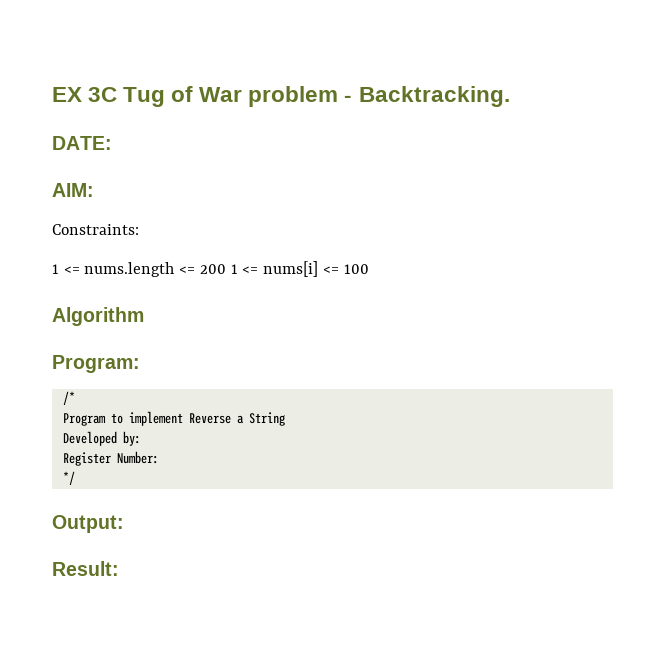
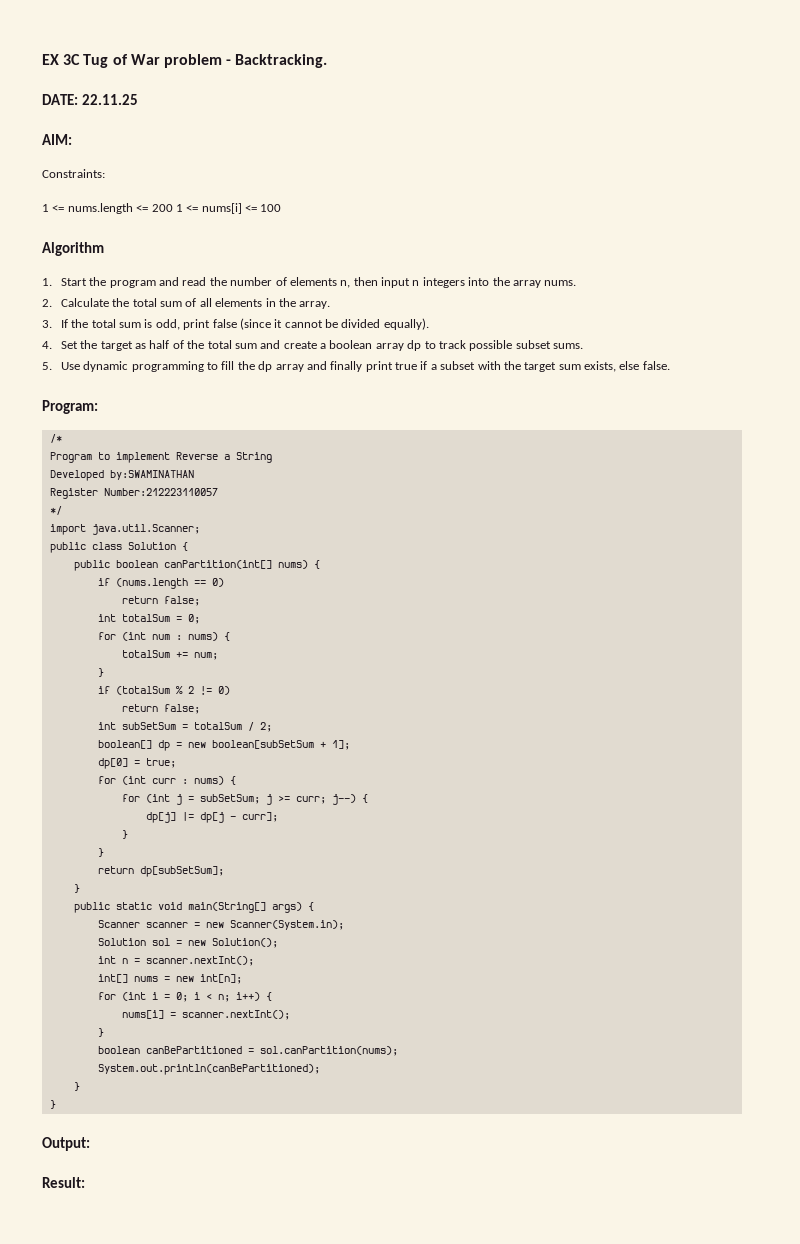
- DATE:
+ DATE: 22.11.25
+ 1. Start the program and read the number of elements n, then input n integers into the array nums.
+ 2. Calculate the total sum of all elements in the array.
+ 3. If the total sum is odd, print false (since it cannot be divided equally).
+ 4. Set the target as half of the total sum and create a boolean array dp to track possible subset sums.
+ 5. Use dynamic programming to fill the dp array and finally print true if a subset with the target sum exists, else false.
- Developed by:
+ Developed by:SWAMINATHAN
- Register Number:
+ Register Number:212223110057
+ import java.util.Scanner;
+ public class Solution {
+ public boolean canPartition(int[] nums) {
+ if (nums.length == 0)
+ return false;
+ int totalSum = 0;
+ for (int num : nums) {
+ totalSum += num;
+ }
+ if (totalSum % 2 != 0)
+ return false;
+ int subSetSum = totalSum / 2;
+ boolean[] dp = new boolean[subSetSum + 1];
+ dp[0] = true;
+ for (int curr : nums) {
+ for (int j = subSetSum; j >= curr; j--) {
+ dp[j] |= dp[j - curr];
+ }
+ }
+ return dp[subSetSum];
+ }
+ public static void main(String[] args) {
+ Scanner scanner = new Scanner(System.in);
+ Solution sol = new Solution();
+ int n = scanner.nextInt();
+ int[] nums = new int[n];
+ for (int i = 0; i < n; i++) {
+ nums[i] = scanner.nextInt();
+ }
+ boolean canBePartitioned = sol.canPartition(nums);
+ System.out.println(canBePartitioned);
+ }
+ }

